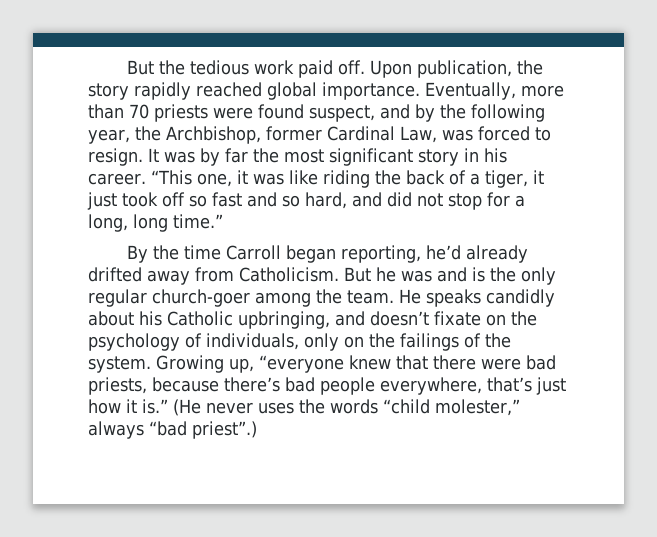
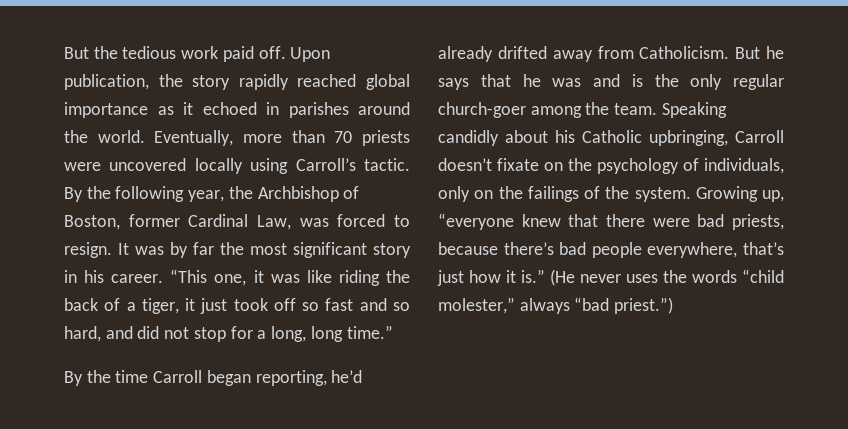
- Upon publication, the story rapidly reached global importance.
+ Upon publication, the story rapidly reached global importance as it echoed in parishes around the world.
- Eventually, more than 70 priests were found suspect, and by the following year, the Archbishop, former Cardinal Law, was forced to resign.
+ Eventually, more than 70 priests were uncovered locally using Carroll’s tactic. By the following year, the Archbishop of Boston, former Cardinal Law, was forced to resign.
- But he was and is the only regular church-goer among the team.
+ But he says that he was and is the only regular church-goer among the team.
- He speaks candidly about his Catholic upbringing, and doesn’t fixate on the psychology of individuals, only on the failings of the system.
+ Speaking candidly about his Catholic upbringing, Carroll doesn’t fixate on the psychology of individuals, only on the failings of the system.
- (He never uses the words “child molester,” always “bad priest”.)
+ (He never uses the words “child molester,” always “bad priest.”)

